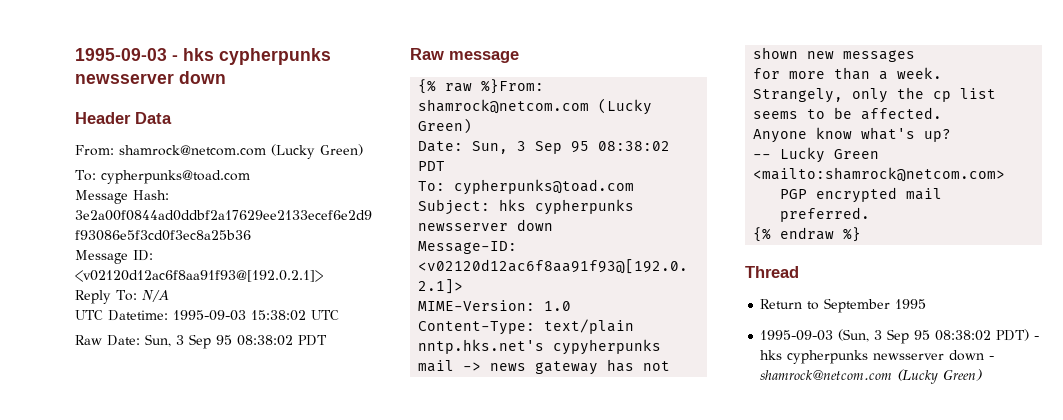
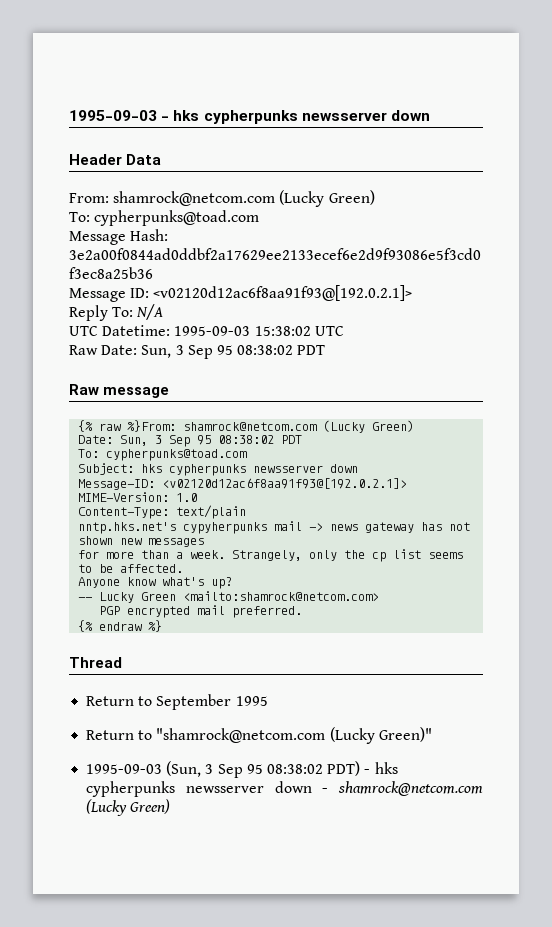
+ Return to "shamrock@netcom.com (Lucky Green)"

